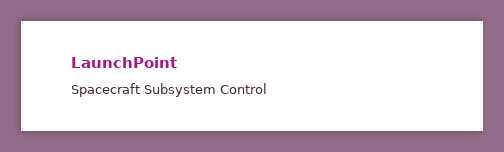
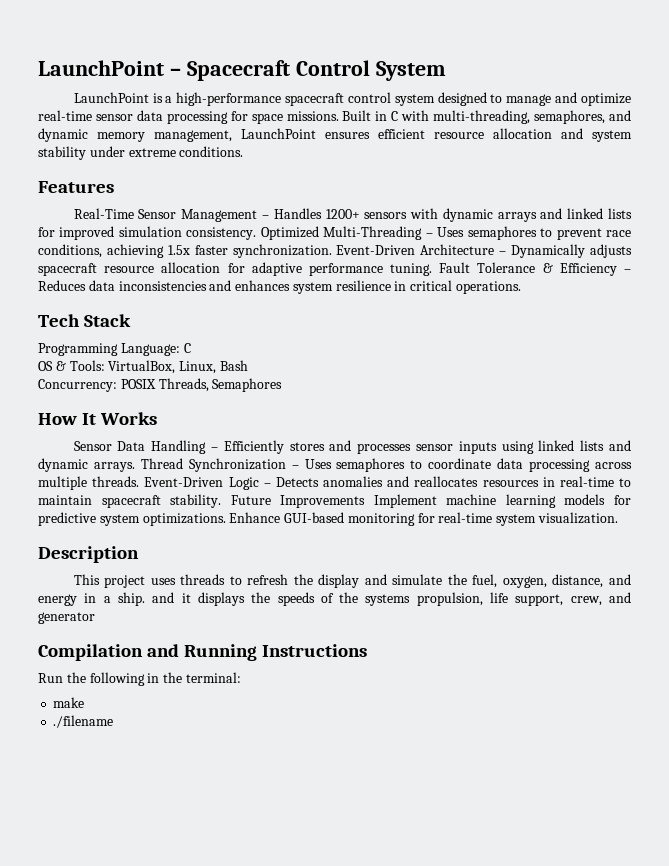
- LaunchPoint
- Spacecraft Subsystem Control
+ LaunchPoint – Spacecraft Control System
+ LaunchPoint is a high-performance spacecraft control system designed to manage and optimize real-time sensor data processing for space missions. Built in C with multi-threading, semaphores, and dynamic memory management, LaunchPoint ensures efficient resource allocation and system stability under extreme conditions.
+ Features
+ Real-Time Sensor Management – Handles 1200+ sensors with dynamic arrays and linked lists for improved simulation consistency. Optimized Multi-Threading – Uses semaphores to prevent race conditions, achieving 1.5x faster synchronization. Event-Driven Architecture – Dynamically adjusts spacecraft resource allocation for adaptive performance tuning. Fault Tolerance & Efficiency – Reduces data inconsistencies and enhances system resilience in critical operations.
+ Tech Stack
+ Programming Language: C
+ OS & Tools: VirtualBox, Linux, Bash
+ Concurrency: POSIX Threads, Semaphores
+ How It Works
+ Sensor Data Handling – Efficiently stores and processes sensor inputs using linked lists and dynamic arrays. Thread Synchronization – Uses semaphores to coordinate data processing across multiple threads. Event-Driven Logic – Detects anomalies and reallocates resources in real-time to maintain spacecraft stability. Future Improvements Implement machine learning models for predictive system optimizations. Enhance GUI-based monitoring for real-time system visualization.
+ Description
+ This project uses threads to refresh the display and simulate the fuel, oxygen, distance, and energy in a ship. and it displays the speeds of the systems propulsion, life support, crew, and generator
+ Compilation and Running Instructions
+ Run the following in the terminal:
+ make
+ ./filename

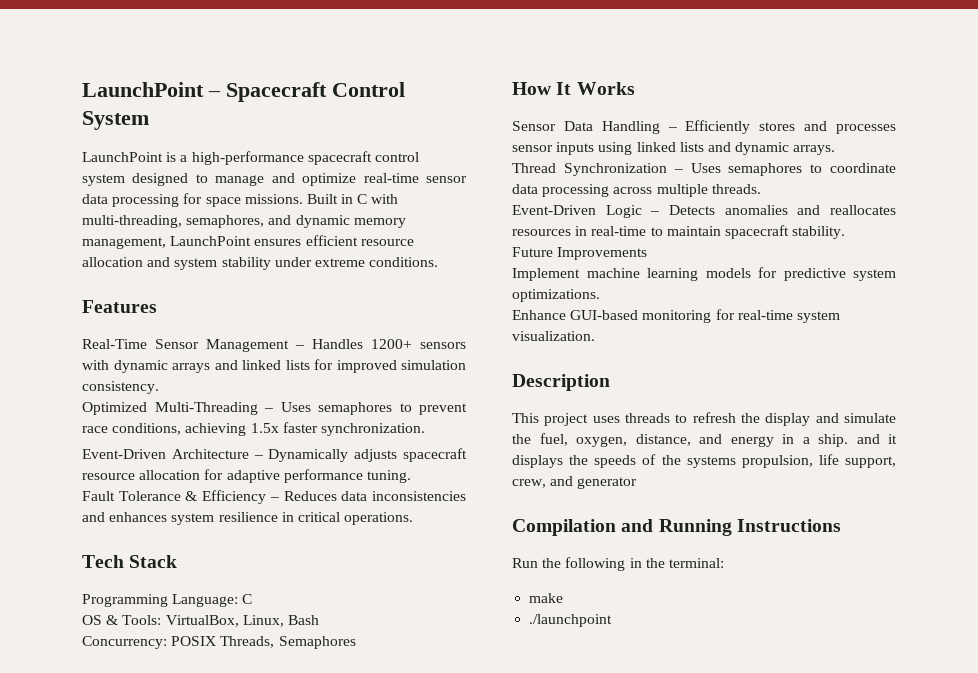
- Real-Time Sensor Management – Handles 1200+ sensors with dynamic arrays and linked lists for improved simulation consistency. Optimized Multi-Threading – Uses semaphores to prevent race conditions, achieving 1.5x faster synchronization. Event-Driven Architecture – Dynamically adjusts spacecraft resource allocation for adaptive performance tuning. Fault Tolerance & Efficiency – Reduces data inconsistencies and enhances system resilience in critical operations.
+ Real-Time Sensor Management – Handles 1200+ sensors with dynamic arrays and linked lists for improved simulation consistency.
+ Optimized Multi-Threading – Uses semaphores to prevent race conditions, achieving 1.5x faster synchronization.
+ Event-Driven Architecture – Dynamically adjusts spacecraft resource allocation for adaptive performance tuning.
+ Fault Tolerance & Efficiency – Reduces data inconsistencies and enhances system resilience in critical operations.
- Sensor Data Handling – Efficiently stores and processes sensor inputs using linked lists and dynamic arrays. Thread Synchronization – Uses semaphores to coordinate data processing across multiple threads. Event-Driven Logic – Detects anomalies and reallocates resources in real-time to maintain spacecraft stability. Future Improvements Implement machine learning models for predictive system optimizations. Enhance GUI-based monitoring for real-time system visualization.
+ Sensor Data Handling – Efficiently stores and processes sensor inputs using linked lists and dynamic arrays.
+ Thread Synchronization – Uses semaphores to coordinate data processing across multiple threads.
+ Event-Driven Logic – Detects anomalies and reallocates resources in real-time to maintain spacecraft stability.
+ Future Improvements
+ Implement machine learning models for predictive system optimizations.
+ Enhance GUI-based monitoring for real-time system visualization.
- ./filename
+ ./launchpoint

